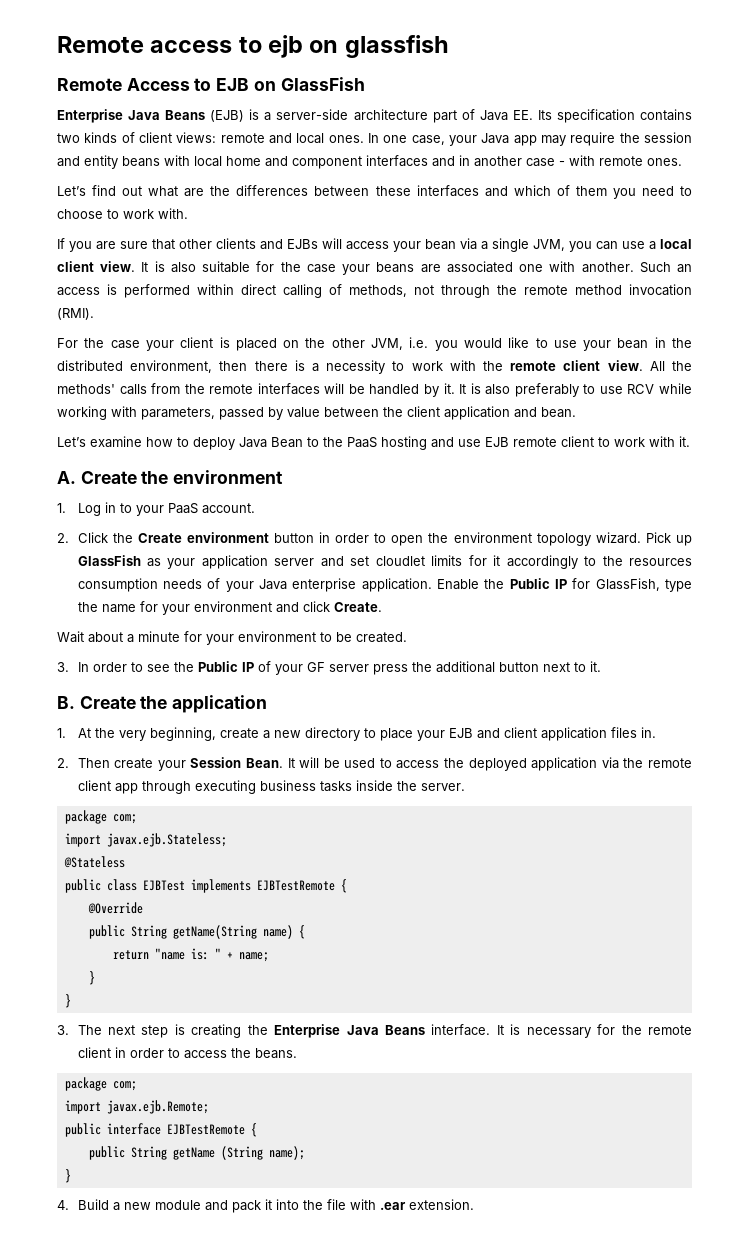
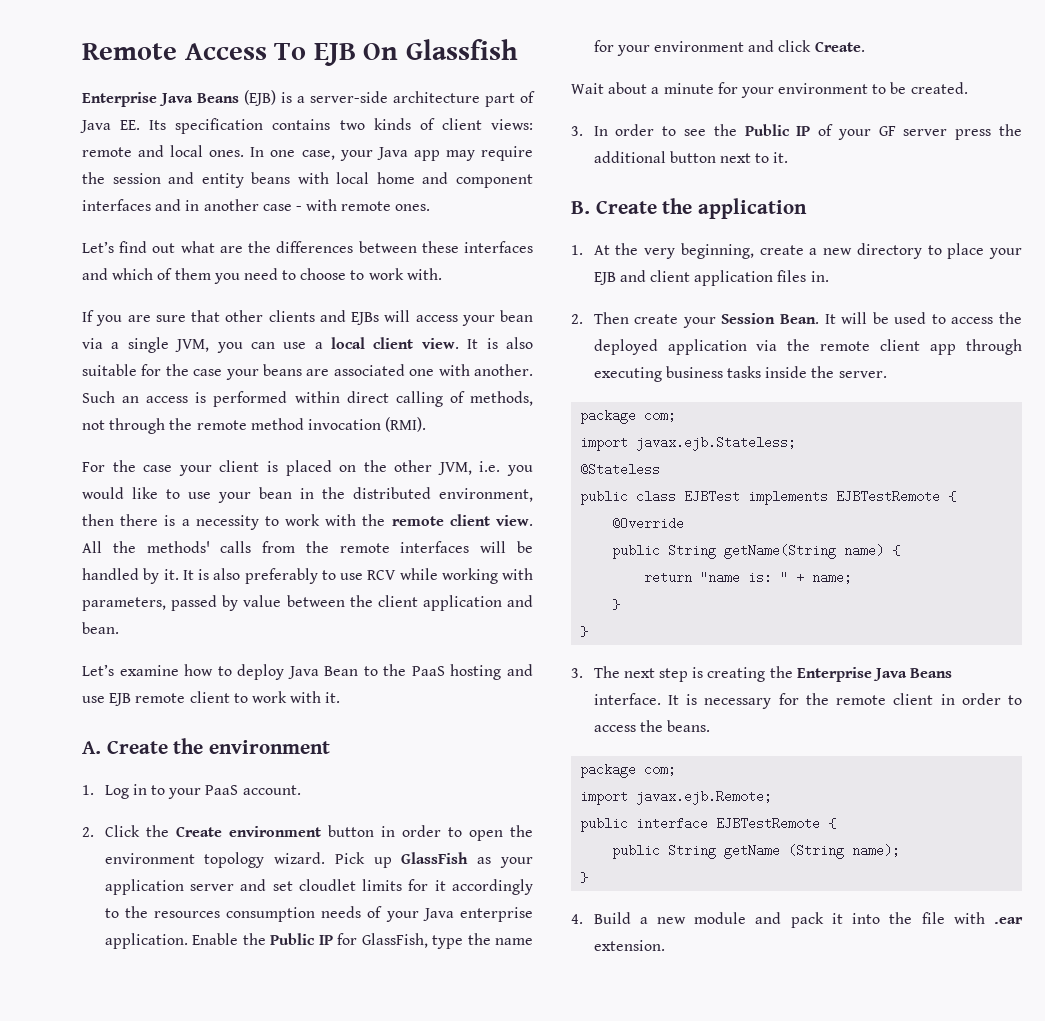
- Remote access to ejb on glassfish
- Remote Access to EJB on GlassFish
+ Remote Access To EJB On Glassfish

